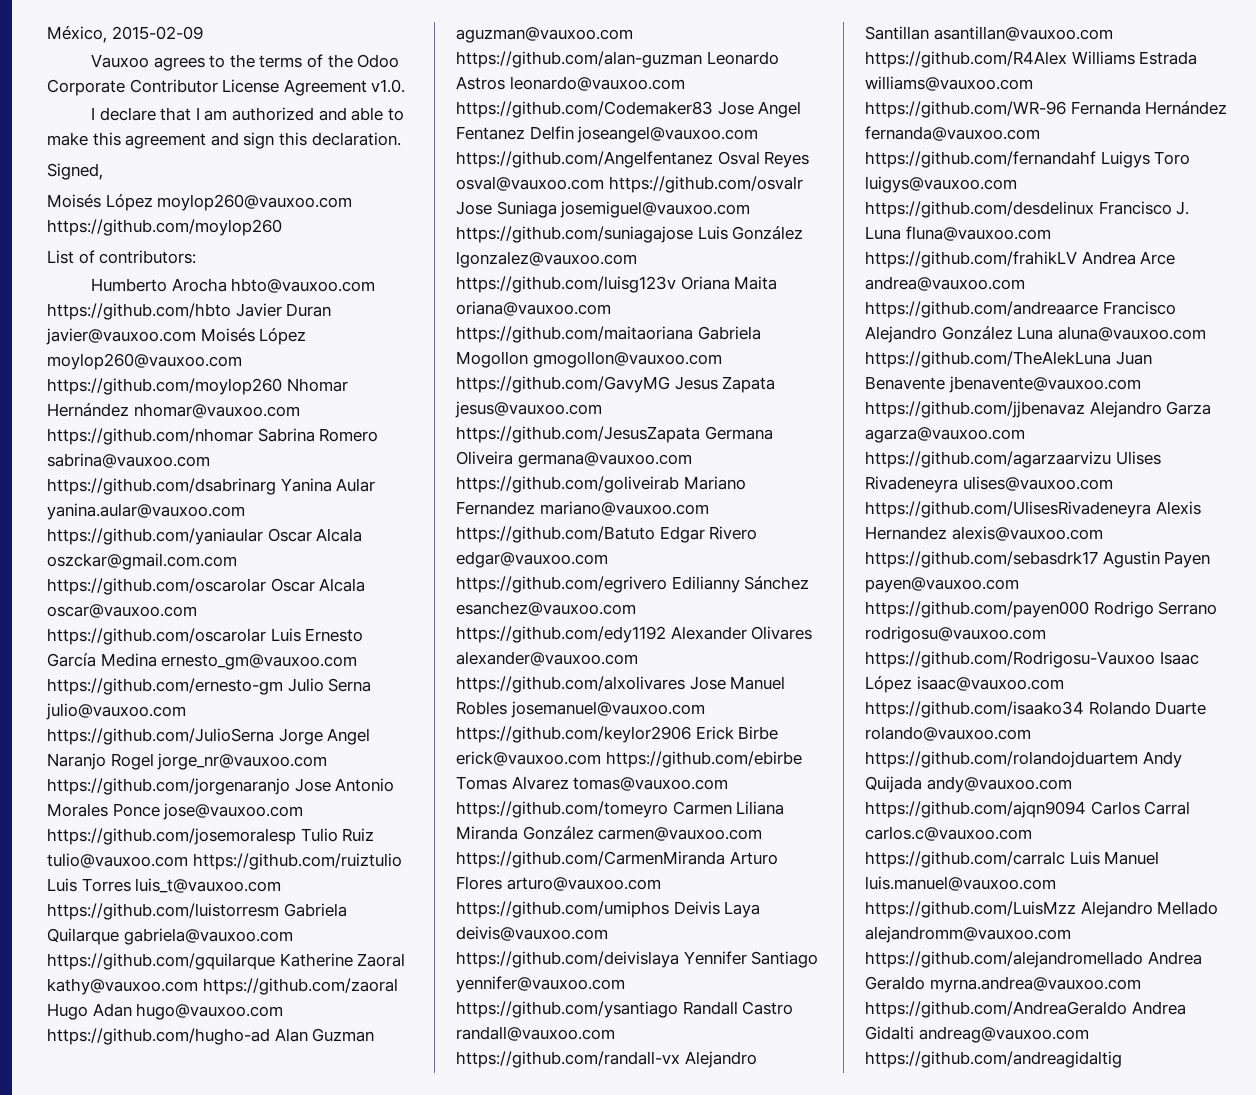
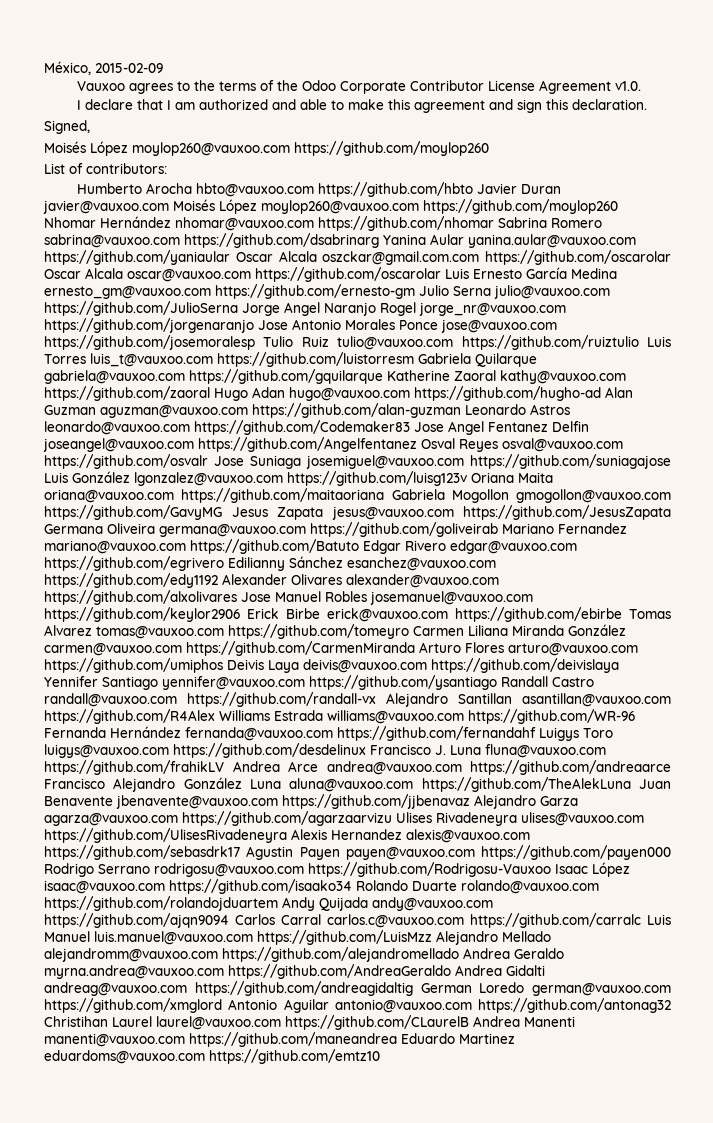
- Humberto Arocha hbto@vauxoo.com https://github.com/hbto Javier Duran javier@vauxoo.com Moisés López moylop260@vauxoo.com https://github.com/moylop260 Nhomar Hernández nhomar@vauxoo.com https://github.com/nhomar Sabrina Romero sabrina@vauxoo.com https://github.com/dsabrinarg Yanina Aular yanina.aular@vauxoo.com https://github.com/yaniaular Oscar Alcala oszckar@gmail.com.com https://github.com/oscarolar Oscar Alcala oscar@vauxoo.com https://github.com/oscarolar Luis Ernesto García Medina ernesto_gm@vauxoo.com https://github.com/ernesto-gm Julio Serna julio@vauxoo.com https://github.com/JulioSerna Jorge Angel Naranjo Rogel jorge_nr@vauxoo.com https://github.com/jorgenaranjo Jose Antonio Morales Ponce jose@vauxoo.com https://github.com/josemoralesp Tulio Ruiz tulio@vauxoo.com https://github.com/ruiztulio Luis Torres luis_t@vauxoo.com https://github.com/luistorresm Gabriela Quilarque gabriela@vauxoo.com https://github.com/gquilarque Katherine Zaoral kathy@vauxoo.com https://github.com/zaoral Hugo Adan hugo@vauxoo.com https://github.com/hugho-ad Alan Guzman aguzman@vauxoo.com https://github.com/alan-guzman Leonardo Astros leonardo@vauxoo.com https://github.com/Codemaker83 Jose Angel Fentanez Delfin joseangel@vauxoo.com https://github.com/Angelfentanez Osval Reyes osval@vauxoo.com https://github.com/osvalr Jose Suniaga josemiguel@vauxoo.com https://github.com/suniagajose Luis González lgonzalez@vauxoo.com https://github.com/luisg123v Oriana Maita oriana@vauxoo.com https://github.com/maitaoriana Gabriela Mogollon gmogollon@vauxoo.com https://github.com/GavyMG Jesus Zapata jesus@vauxoo.com https://github.com/JesusZapata Germana Oliveira germana@vauxoo.com https://github.com/goliveirab Mariano Fernandez mariano@vauxoo.com https://github.com/Batuto Edgar Rivero edgar@vauxoo.com https://github.com/egrivero Edilianny Sánchez esanchez@vauxoo.com https://github.com/edy1192 Alexander Olivares alexander@vauxoo.com https://github.com/alxolivares Jose Manuel Robles josemanuel@vauxoo.com https://github.com/keylor2906 Erick Birbe erick@vauxoo.com https://github.com/ebirbe Tomas Alvarez tomas@vauxoo.com https://github.com/tomeyro Carmen Liliana Miranda González carmen@vauxoo.com https://github.com/CarmenMiranda Arturo Flores arturo@vauxoo.com https://github.com/umiphos Deivis Laya deivis@vauxoo.com https://github.com/deivislaya Yennifer Santiago yennifer@vauxoo.com https://github.com/ysantiago Randall Castro randall@vauxoo.com https://github.com/randall-vx Alejandro Santillan asantillan@vauxoo.com https://github.com/R4Alex Williams Estrada williams@vauxoo.com https://github.com/WR-96 Fernanda Hernández fernanda@vauxoo.com https://github.com/fernandahf Luigys Toro luigys@vauxoo.com https://github.com/desdelinux Francisco J. Luna fluna@vauxoo.com https://github.com/frahikLV Andrea Arce andrea@vauxoo.com https://github.com/andreaarce Francisco Alejandro González Luna aluna@vauxoo.com https://github.com/TheAlekLuna Juan Benavente jbenavente@vauxoo.com https://github.com/jjbenavaz Alejandro Garza agarza@vauxoo.com https://github.com/agarzaarvizu Ulises Rivadeneyra ulises@vauxoo.com https://github.com/UlisesRivadeneyra Alexis Hernandez alexis@vauxoo.com https://github.com/sebasdrk17 Agustin Payen payen@vauxoo.com https://github.com/payen000 Rodrigo Serrano rodrigosu@vauxoo.com https://github.com/Rodrigosu-Vauxoo Isaac López isaac@vauxoo.com https://github.com/isaako34 Rolando Duarte rolando@vauxoo.com https://github.com/rolandojduartem Andy Quijada andy@vauxoo.com https://github.com/ajqn9094 Carlos Carral carlos.c@vauxoo.com https://github.com/carralc Luis Manuel luis.manuel@vauxoo.com https://github.com/LuisMzz Alejandro Mellado alejandromm@vauxoo.com https://github.com/alejandromellado Andrea Geraldo myrna.andrea@vauxoo.com https://github.com/AndreaGeraldo Andrea Gidalti andreag@vauxoo.com https://github.com/andreagidaltig
+ Humberto Arocha hbto@vauxoo.com https://github.com/hbto Javier Duran javier@vauxoo.com Moisés López moylop260@vauxoo.com https://github.com/moylop260 Nhomar Hernández nhomar@vauxoo.com https://github.com/nhomar Sabrina Romero sabrina@vauxoo.com https://github.com/dsabrinarg Yanina Aular yanina.aular@vauxoo.com https://github.com/yaniaular Oscar Alcala oszckar@gmail.com.com https://github.com/oscarolar Oscar Alcala oscar@vauxoo.com https://github.com/oscarolar Luis Ernesto García Medina ernesto_gm@vauxoo.com https://github.com/ernesto-gm Julio Serna julio@vauxoo.com https://github.com/JulioSerna Jorge Angel Naranjo Rogel jorge_nr@vauxoo.com https://github.com/jorgenaranjo Jose Antonio Morales Ponce jose@vauxoo.com https://github.com/josemoralesp Tulio Ruiz tulio@vauxoo.com https://github.com/ruiztulio Luis Torres luis_t@vauxoo.com https://github.com/luistorresm Gabriela Quilarque gabriela@vauxoo.com https://github.com/gquilarque Katherine Zaoral kathy@vauxoo.com https://github.com/zaoral Hugo Adan hugo@vauxoo.com https://github.com/hugho-ad Alan Guzman aguzman@vauxoo.com https://github.com/alan-guzman Leonardo Astros leonardo@vauxoo.com https://github.com/Codemaker83 Jose Angel Fentanez Delfin joseangel@vauxoo.com https://github.com/Angelfentanez Osval Reyes osval@vauxoo.com https://github.com/osvalr Jose Suniaga josemiguel@vauxoo.com https://github.com/suniagajose Luis González lgonzalez@vauxoo.com https://github.com/luisg123v Oriana Maita oriana@vauxoo.com https://github.com/maitaoriana Gabriela Mogollon gmogollon@vauxoo.com https://github.com/GavyMG Jesus Zapata jesus@vauxoo.com https://github.com/JesusZapata Germana Oliveira germana@vauxoo.com https://github.com/goliveirab Mariano Fernandez mariano@vauxoo.com https://github.com/Batuto Edgar Rivero edgar@vauxoo.com https://github.com/egrivero Edilianny Sánchez esanchez@vauxoo.com https://github.com/edy1192 Alexander Olivares alexander@vauxoo.com https://github.com/alxolivares Jose Manuel Robles josemanuel@vauxoo.com https://github.com/keylor2906 Erick Birbe erick@vauxoo.com https://github.com/ebirbe Tomas Alvarez tomas@vauxoo.com https://github.com/tomeyro Carmen Liliana Miranda González carmen@vauxoo.com https://github.com/CarmenMiranda Arturo Flores arturo@vauxoo.com https://github.com/umiphos Deivis Laya deivis@vauxoo.com https://github.com/deivislaya Yennifer Santiago yennifer@vauxoo.com https://github.com/ysantiago Randall Castro randall@vauxoo.com https://github.com/randall-vx Alejandro Santillan asantillan@vauxoo.com https://github.com/R4Alex Williams Estrada williams@vauxoo.com https://github.com/WR-96 Fernanda Hernández fernanda@vauxoo.com https://github.com/fernandahf Luigys Toro luigys@vauxoo.com https://github.com/desdelinux Francisco J. Luna fluna@vauxoo.com https://github.com/frahikLV Andrea Arce andrea@vauxoo.com https://github.com/andreaarce Francisco Alejandro González Luna aluna@vauxoo.com https://github.com/TheAlekLuna Juan Benavente jbenavente@vauxoo.com https://github.com/jjbenavaz Alejandro Garza agarza@vauxoo.com https://github.com/agarzaarvizu Ulises Rivadeneyra ulises@vauxoo.com https://github.com/UlisesRivadeneyra Alexis Hernandez alexis@vauxoo.com https://github.com/sebasdrk17 Agustin Payen payen@vauxoo.com https://github.com/payen000 Rodrigo Serrano rodrigosu@vauxoo.com https://github.com/Rodrigosu-Vauxoo Isaac López isaac@vauxoo.com https://github.com/isaako34 Rolando Duarte rolando@vauxoo.com https://github.com/rolandojduartem Andy Quijada andy@vauxoo.com https://github.com/ajqn9094 Carlos Carral carlos.c@vauxoo.com https://github.com/carralc Luis Manuel luis.manuel@vauxoo.com https://github.com/LuisMzz Alejandro Mellado alejandromm@vauxoo.com https://github.com/alejandromellado Andrea Geraldo myrna.andrea@vauxoo.com https://github.com/AndreaGeraldo Andrea Gidalti andreag@vauxoo.com https://github.com/andreagidaltig German Loredo german@vauxoo.com https://github.com/xmglord Antonio Aguilar antonio@vauxoo.com https://github.com/antonag32 Christihan Laurel laurel@vauxoo.com https://github.com/CLaurelB Andrea Manenti manenti@vauxoo.com https://github.com/maneandrea Eduardo Martinez eduardoms@vauxoo.com https://github.com/emtz10

